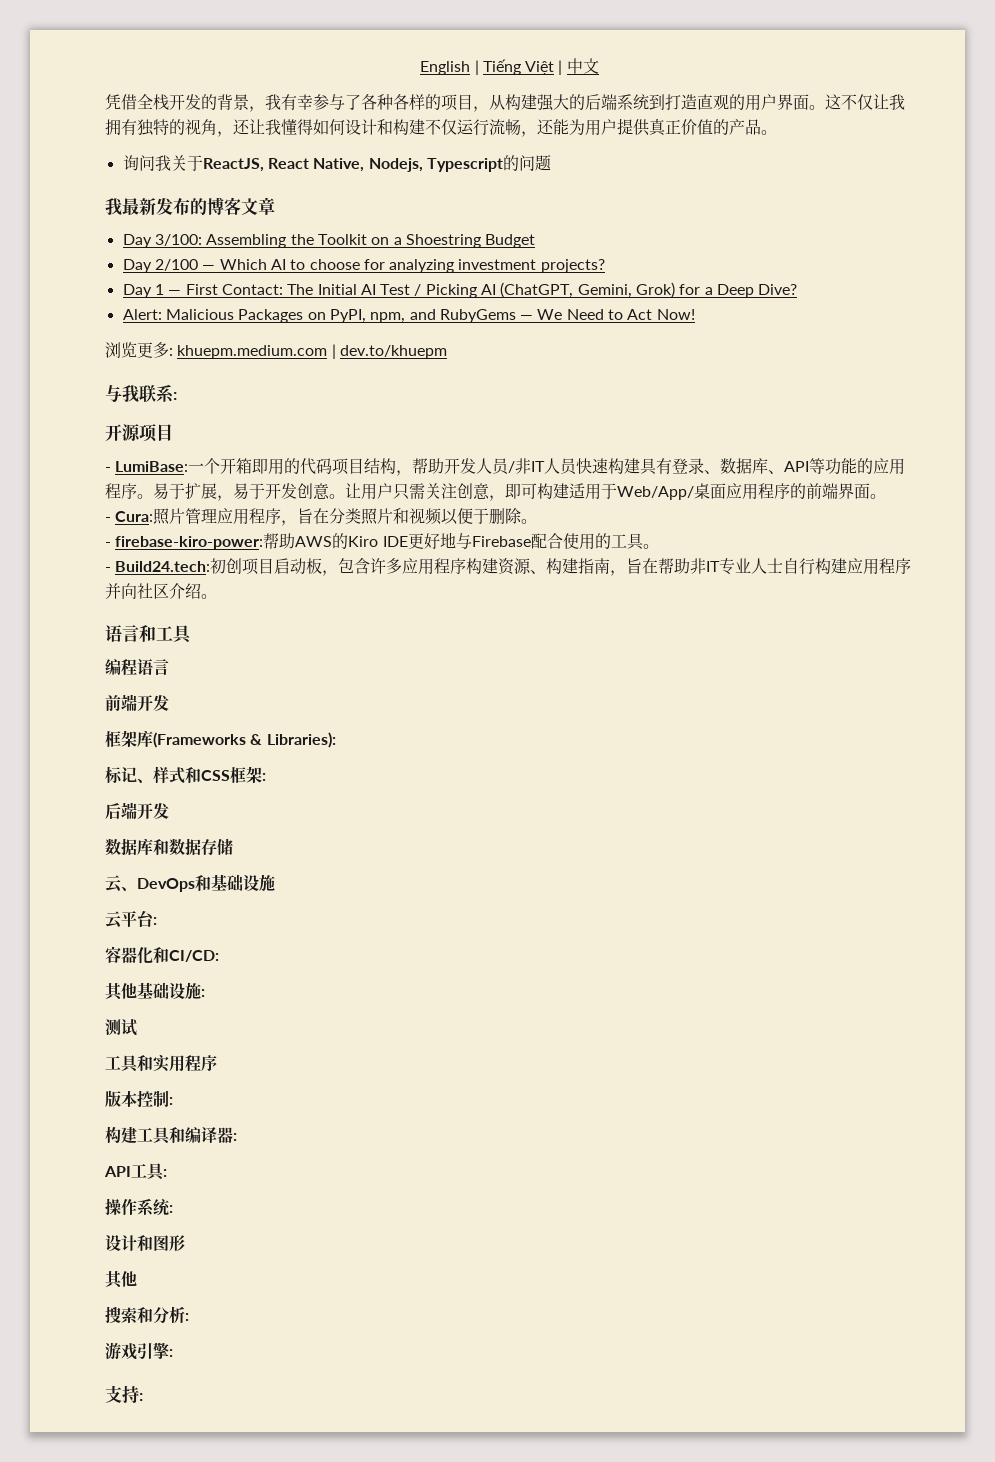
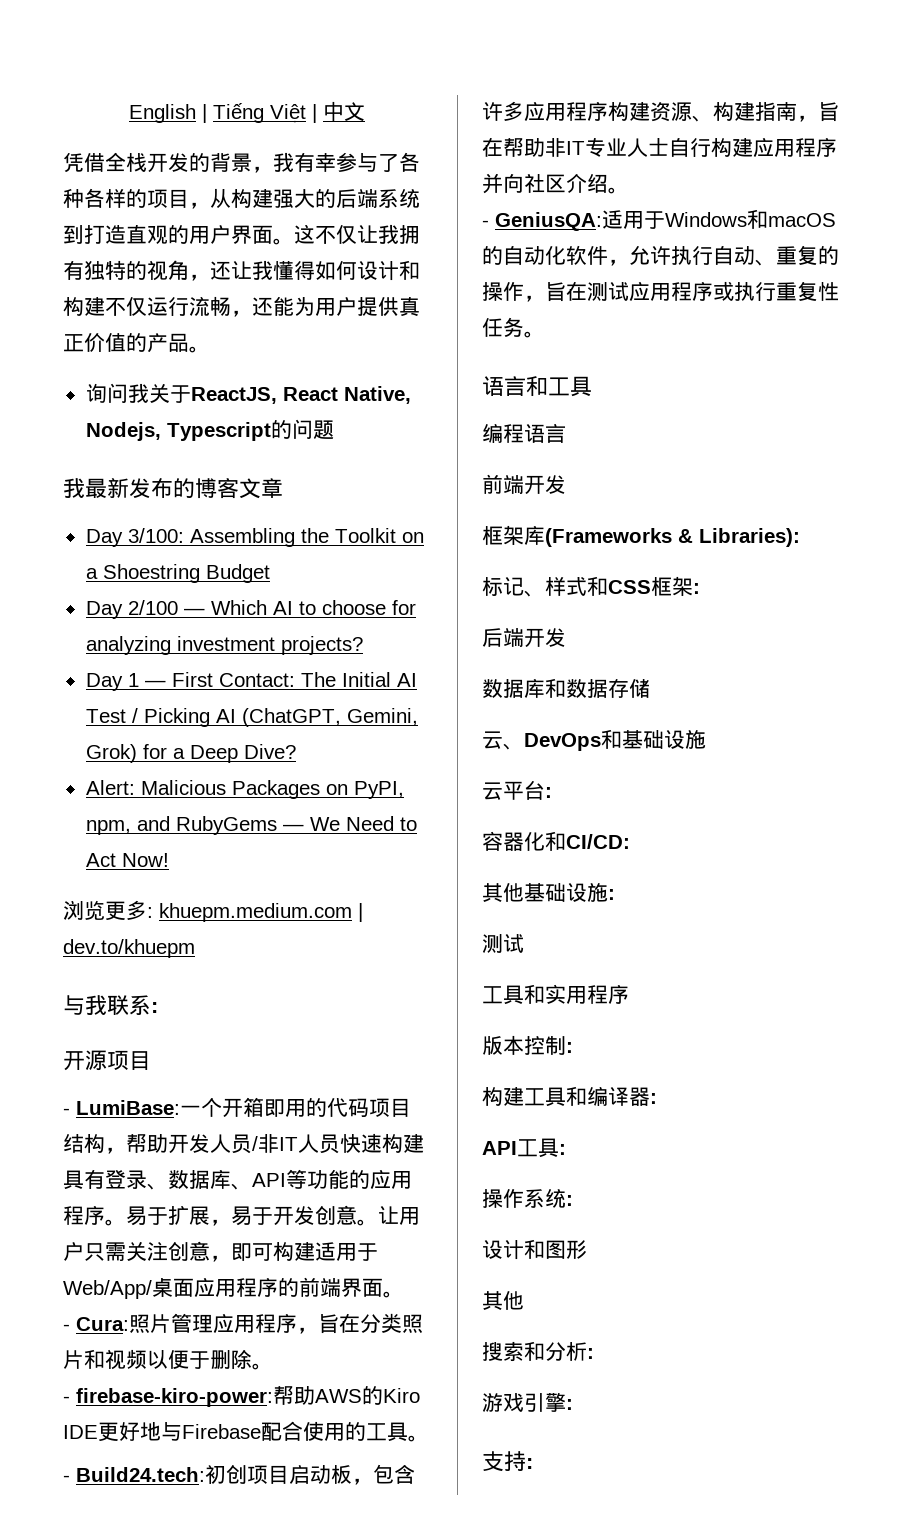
+ - GeniusQA:适用于Windows和macOS的自动化软件，允许执行自动、重复的操作，旨在测试应用程序或执行重复性任务。

